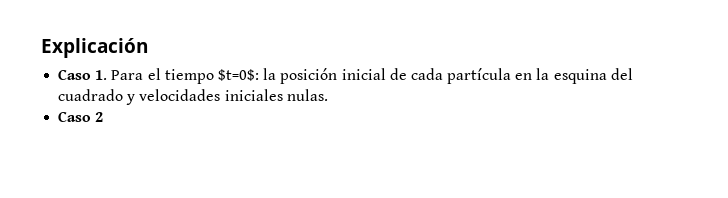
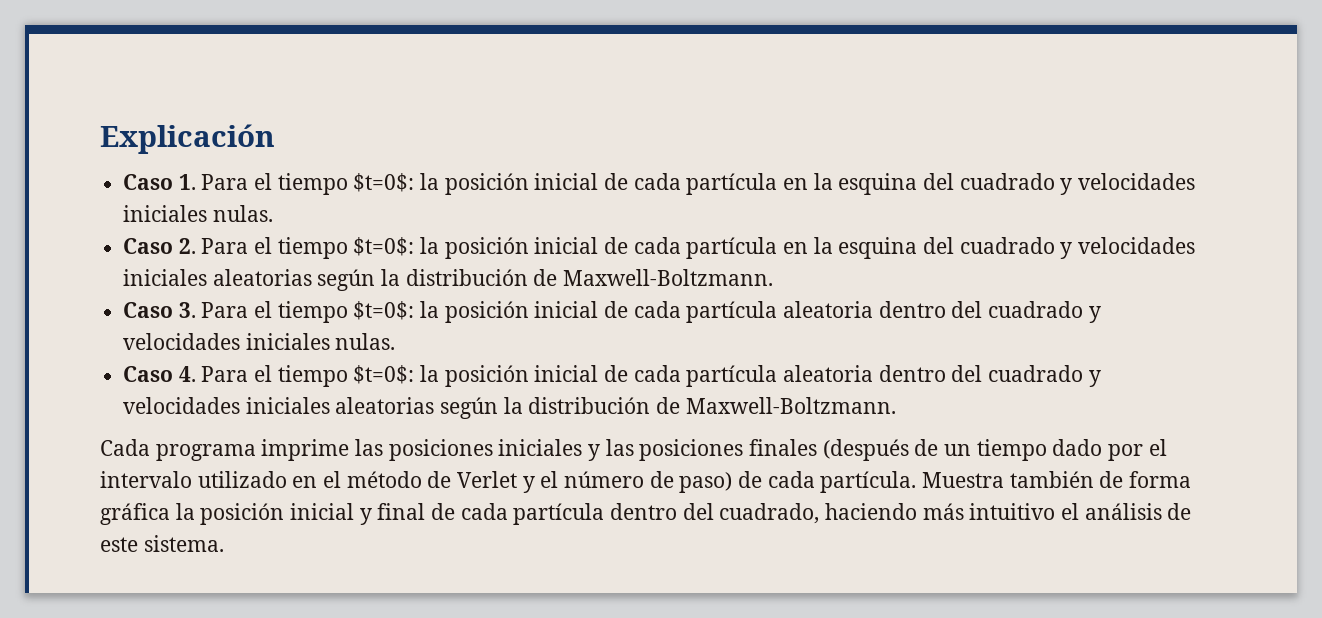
- Caso 2
+ Caso 2. Para el tiempo $t=0$: la posición inicial de cada partícula en la esquina del cuadrado y velocidades iniciales aleatorias según la distribución de Maxwell-Boltzmann.
+ Caso 3. Para el tiempo $t=0$: la posición inicial de cada partícula aleatoria dentro del cuadrado y velocidades iniciales nulas.
+ Caso 4. Para el tiempo $t=0$: la posición inicial de cada partícula aleatoria dentro del cuadrado y velocidades iniciales aleatorias según la distribución de Maxwell-Boltzmann.
+ Cada programa imprime las posiciones iniciales y las posiciones finales (después de un tiempo dado por el intervalo utilizado en el método de Verlet y el número de paso) de cada partícula. Muestra también de forma gráfica la posición inicial y final de cada partícula dentro del cuadrado, haciendo más intuitivo el análisis de este sistema.

